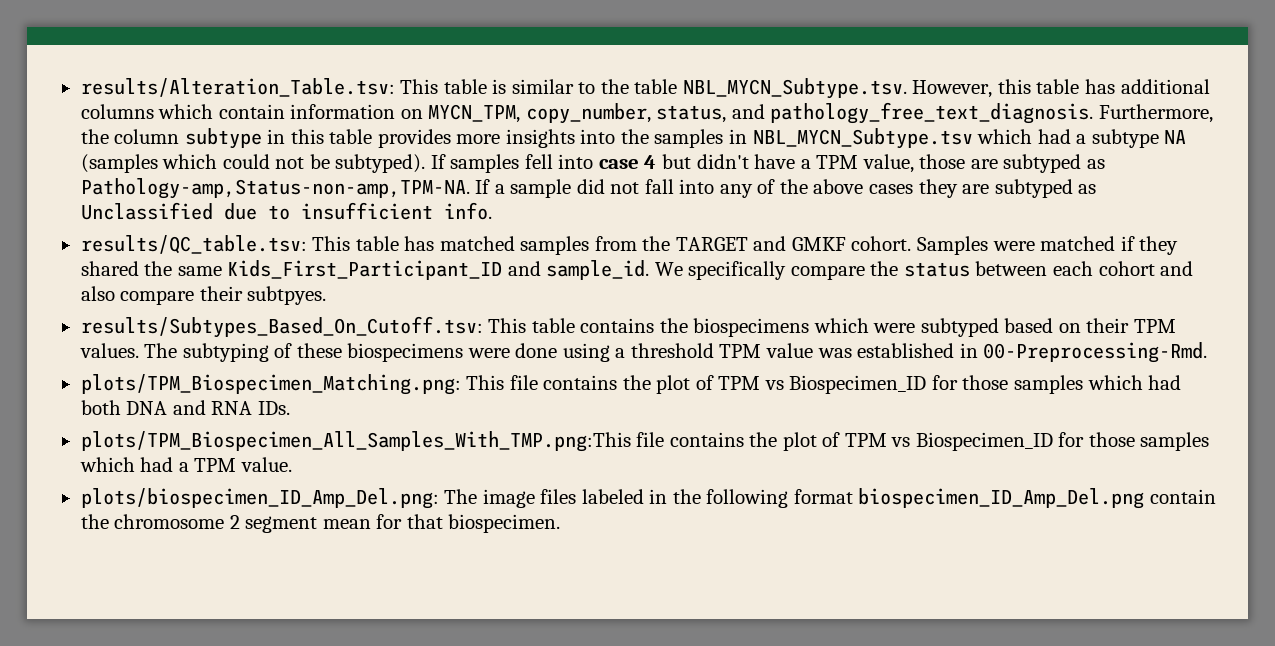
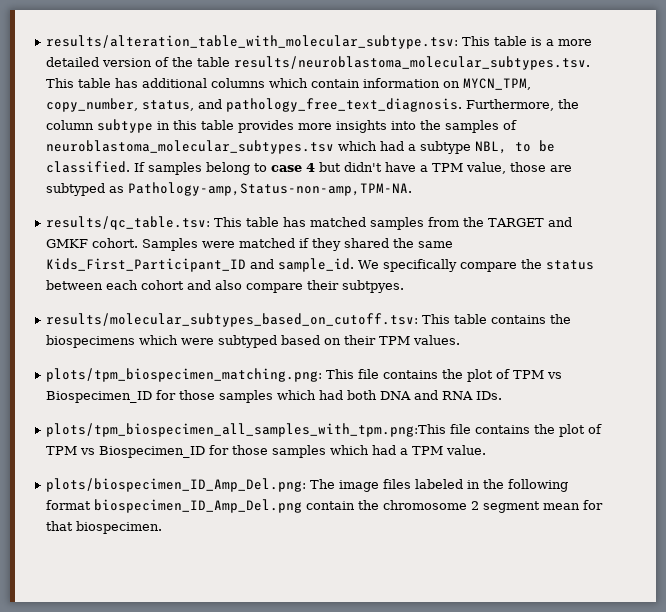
- results/Alteration_Table.tsv: This table is similar to the table NBL_MYCN_Subtype.tsv. However, this table has additional columns which contain information on MYCN_TPM, copy_number, status, and pathology_free_text_diagnosis.
+ results/alteration_table_with_molecular_subtype.tsv: This table is a more detailed version of the table results/neuroblastoma_molecular_subtypes.tsv. This table has additional columns which contain information on MYCN_TPM, copy_number, status, and pathology_free_text_diagnosis.
- Furthermore, the column subtype in this table provides more insights into the samples in NBL_MYCN_Subtype.tsv which had a subtype NA (samples which could not be subtyped). If samples fell into case 4 but didn't have a TPM value, those are subtyped as Pathology-amp,Status-non-amp,TPM-NA. If a sample did not fall into any of the above cases they are subtyped as Unclassified due to insufficient info.
- results/QC_table.tsv: This table has matched samples from the TARGET and GMKF cohort.
+ Furthermore, the column subtype in this table provides more insights into the samples of neuroblastoma_molecular_subtypes.tsv which had a subtype NBL, to be classified. If samples belong to case 4 but didn't have a TPM value, those are subtyped as Pathology-amp,Status-non-amp,TPM-NA.
+ results/qc_table.tsv: This table has matched samples from the TARGET and GMKF cohort.
- results/Subtypes_Based_On_Cutoff.tsv: This table contains the biospecimens which were subtyped based on their TPM values. The subtyping of these biospecimens were done using a threshold TPM value was established in 00-Preprocessing-Rmd.
- plots/TPM_Biospecimen_Matching.png: This file contains the plot of TPM vs Biospecimen_ID for those samples which had both DNA and RNA IDs.
+ results/molecular_subtypes_based_on_cutoff.tsv: This table contains the biospecimens which were subtyped based on their TPM values.
+ plots/tpm_biospecimen_matching.png: This file contains the plot of TPM vs Biospecimen_ID for those samples which had both DNA and RNA IDs.
- plots/TPM_Biospecimen_All_Samples_With_TMP.png:This file contains the plot of TPM vs Biospecimen_ID for those samples which had a TPM value.
+ plots/tpm_biospecimen_all_samples_with_tpm.png:This file contains the plot of TPM vs Biospecimen_ID for those samples which had a TPM value.

